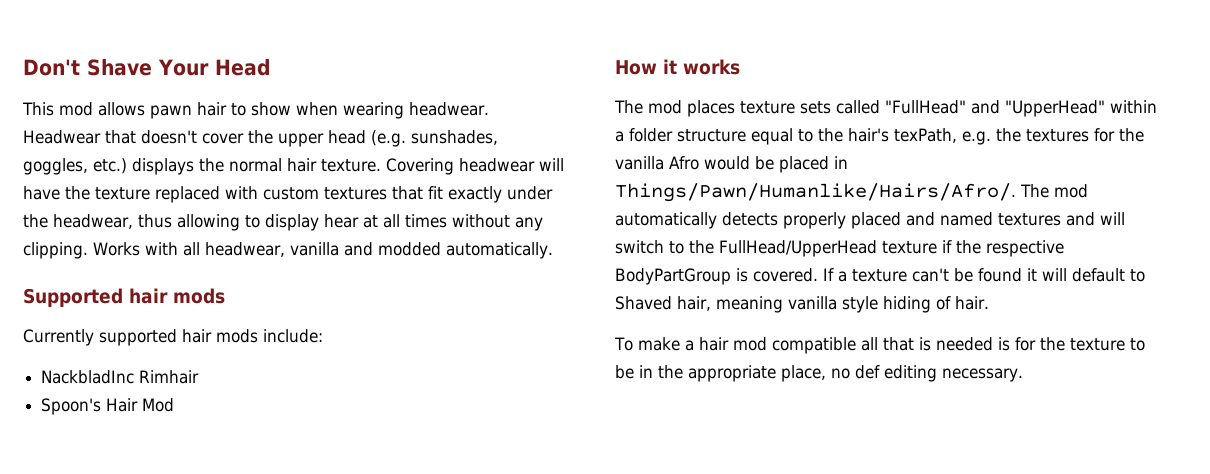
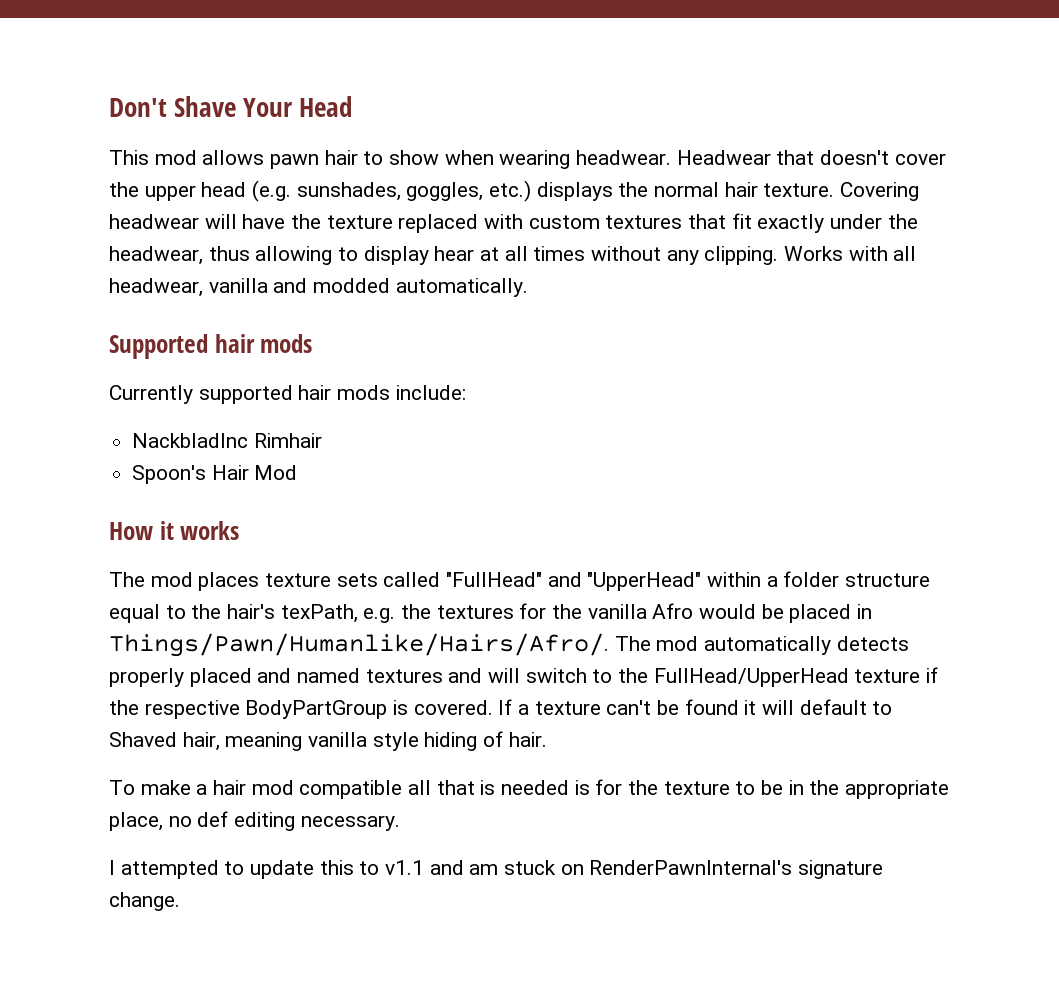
+ I attempted to update this to v1.1 and am stuck on RenderPawnInternal's signature change.

